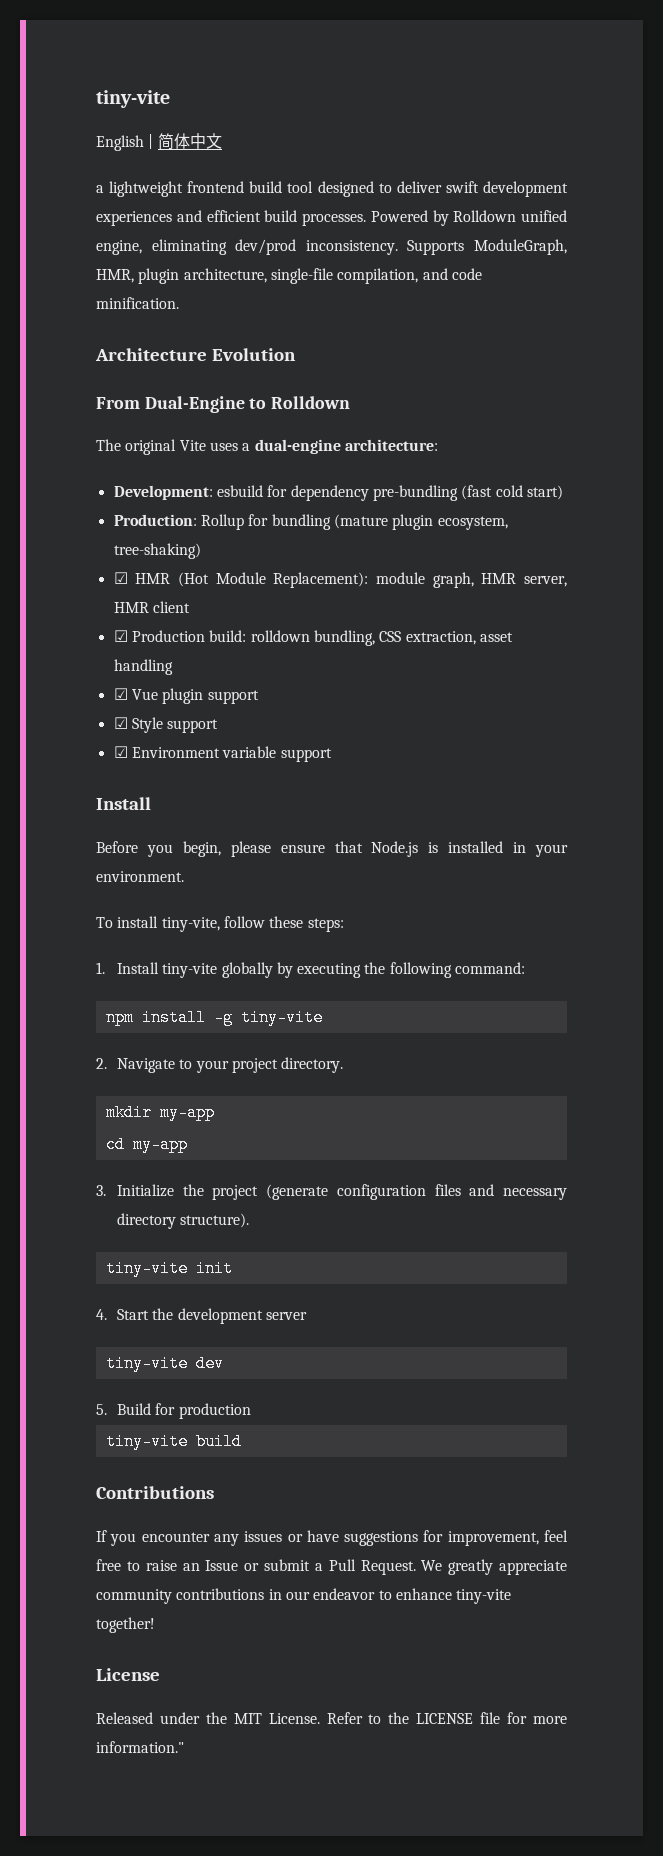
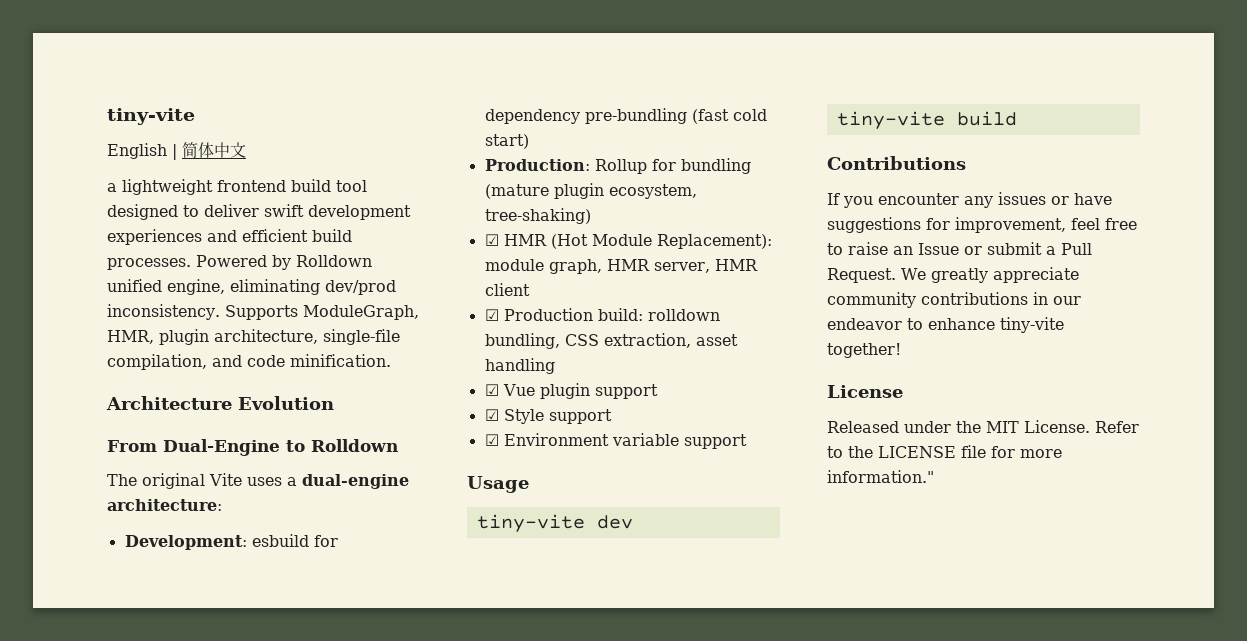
  ☑ Environment variable support
- Install
- Before you begin, please ensure that Node.js is installed in your environment.
- To install tiny-vite, follow these steps:
- 1. Install tiny-vite globally by executing the following command:
- npm install -g tiny-vite
- 2. Navigate to your project directory.
- mkdir my-app
- cd my-app
- 3. Initialize the project (generate configuration files and necessary directory structure).
- tiny-vite init
- 4. Start the development server
+ Usage
  tiny-vite dev
- 5. Build for production

